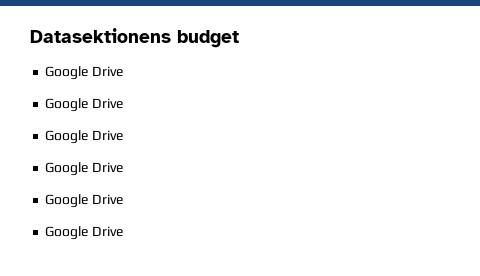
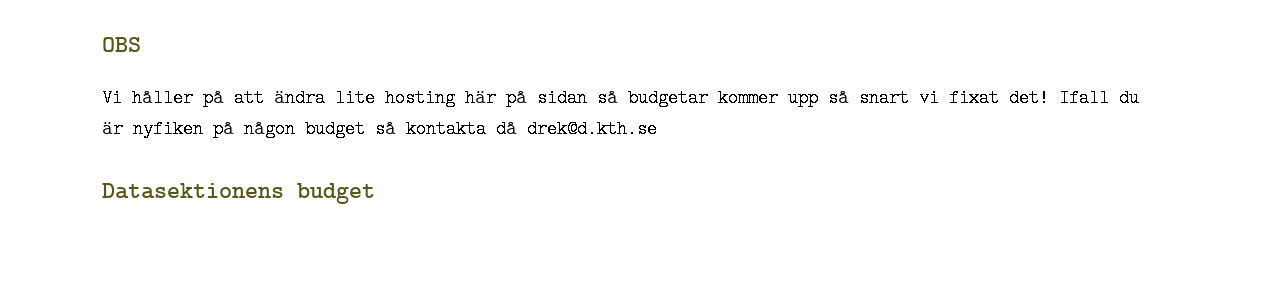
+ OBS
+ Vi håller på att ändra lite hosting här på sidan så budgetar kommer upp så snart vi fixat det! Ifall du är nyfiken på någon budget så kontakta då drek@d.kth.se
  Datasektionens budget
- Google Drive
- Google Drive
- Google Drive
- Google Drive
- Google Drive
- Google Drive

